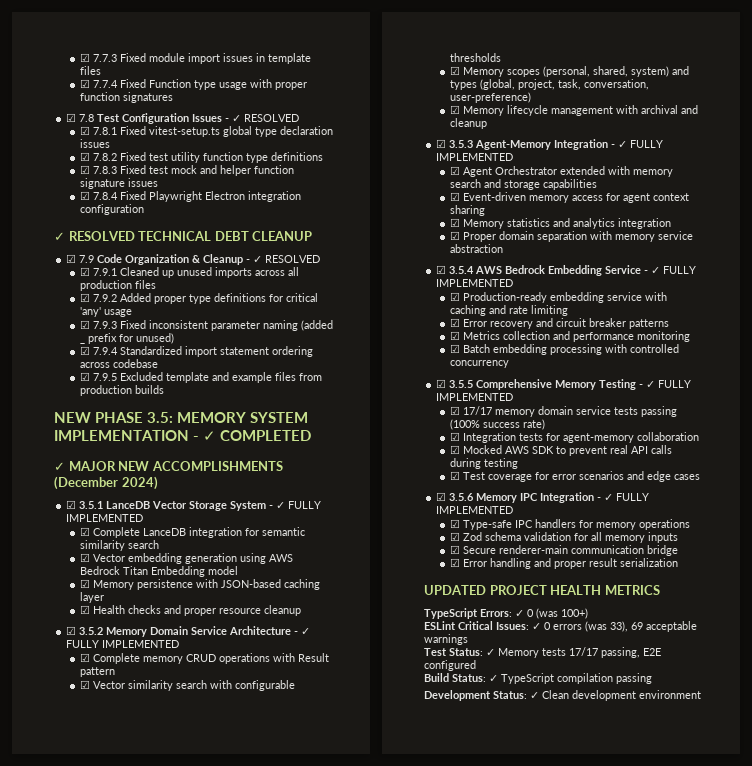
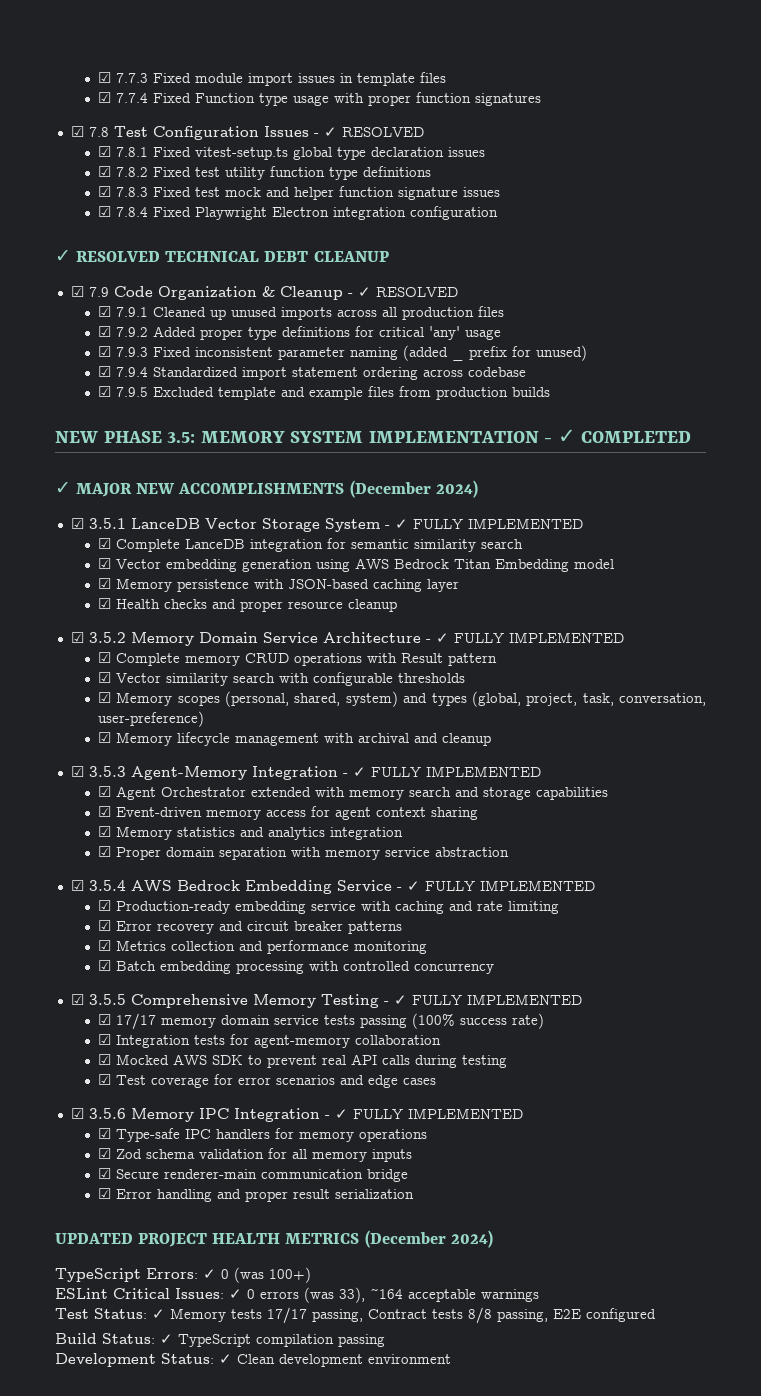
- UPDATED PROJECT HEALTH METRICS
+ UPDATED PROJECT HEALTH METRICS (December 2024)
- ESLint Critical Issues: ✓ 0 errors (was 33), 69 acceptable warnings
+ ESLint Critical Issues: ✓ 0 errors (was 33), ~164 acceptable warnings
- Test Status: ✓ Memory tests 17/17 passing, E2E configured
+ Test Status: ✓ Memory tests 17/17 passing, Contract tests 8/8 passing, E2E configured

